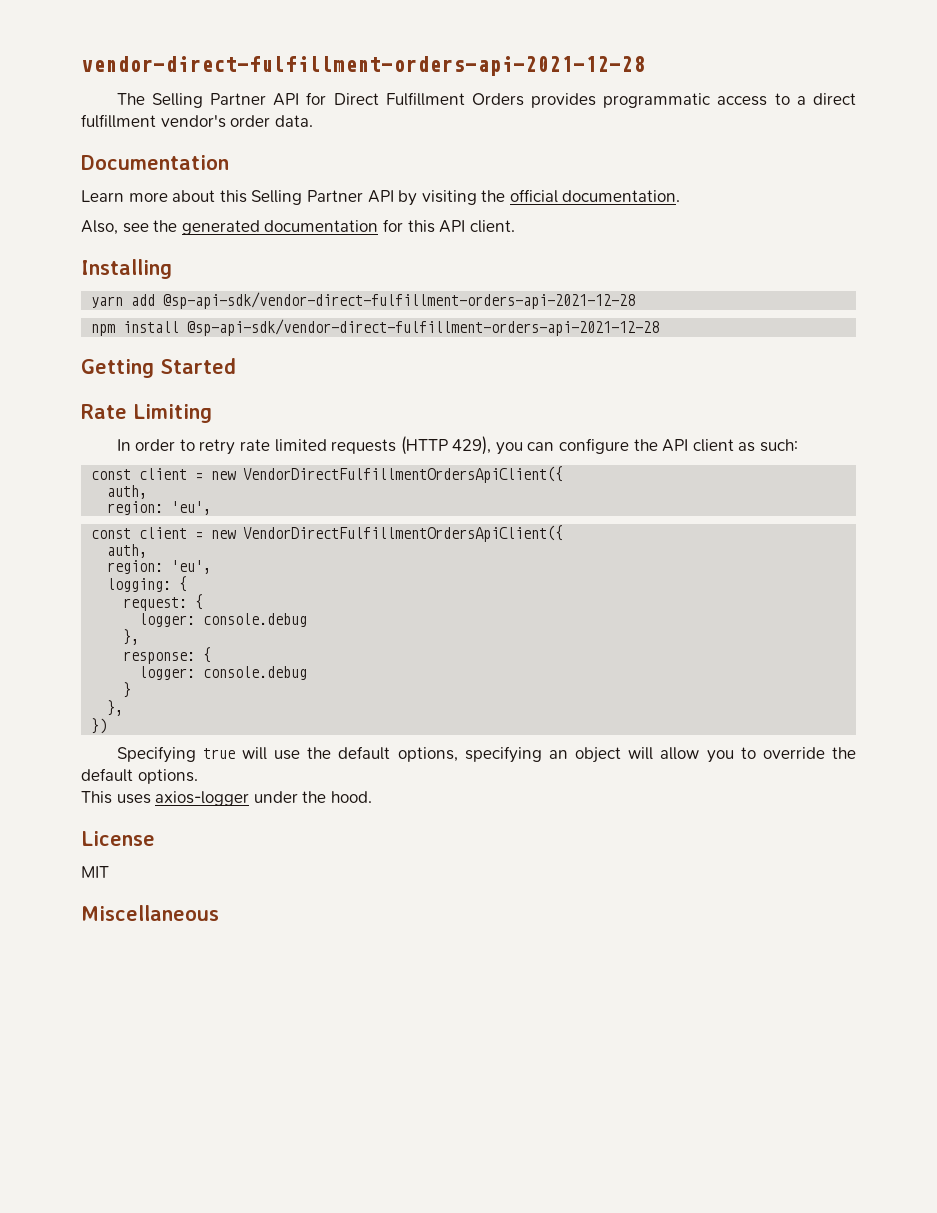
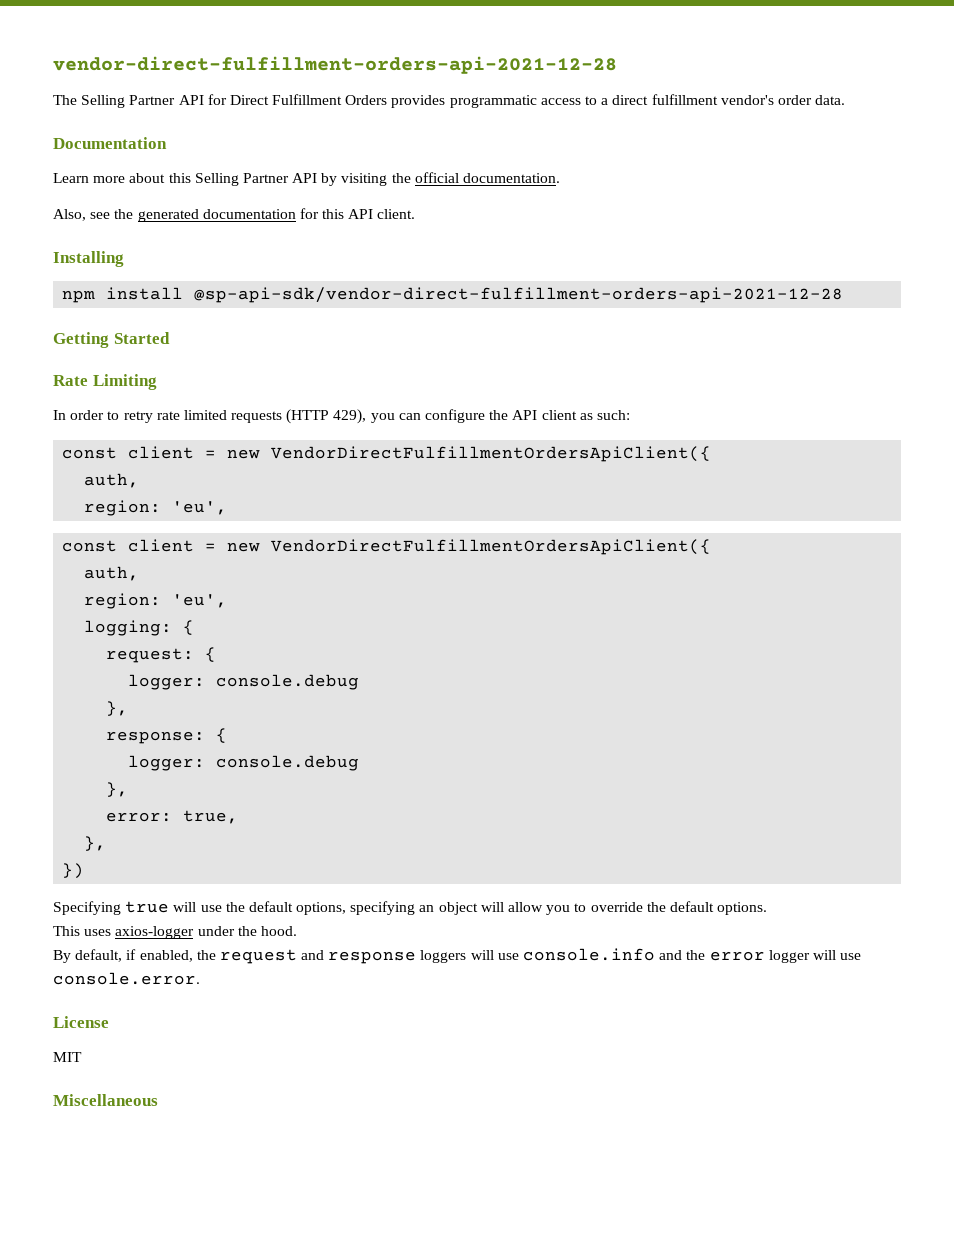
- yarn add @sp-api-sdk/vendor-direct-fulfillment-orders-api-2021-12-28
  response: {
  logger: console.debug
- }
+ },
+ error: true,
+ By default, if enabled, the request and response loggers will use console.info and the error logger will use console.error.

